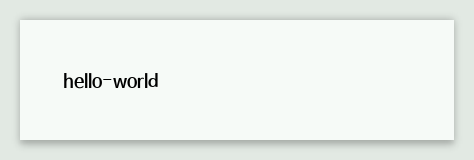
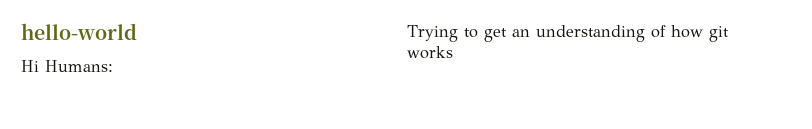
+ Hi Humans:
+ Trying to get an understanding of how git works

